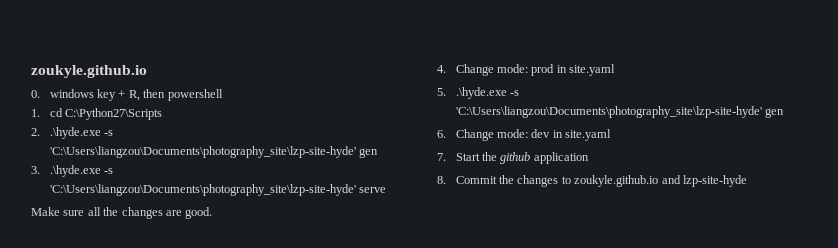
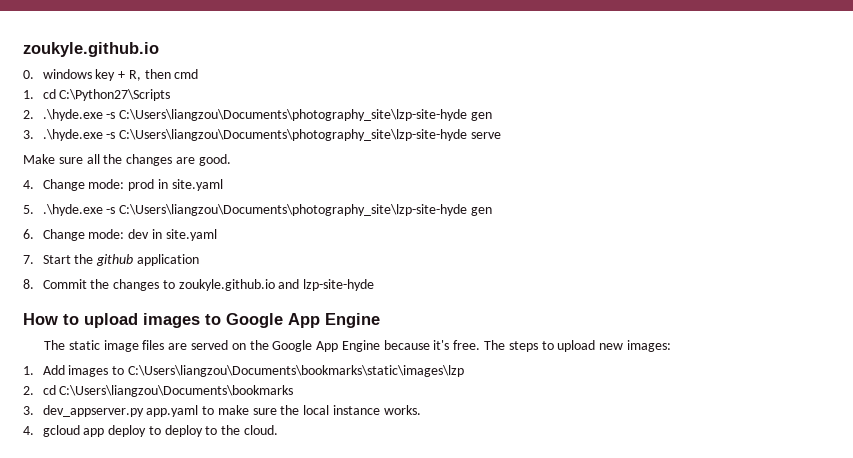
- 0. windows key + R, then powershell
+ 0. windows key + R, then cmd
- 2. .\hyde.exe -s 'C:\Users\liangzou\Documents\photography_site\lzp-site-hyde' gen
+ 2. .\hyde.exe -s C:\Users\liangzou\Documents\photography_site\lzp-site-hyde gen
- 3. .\hyde.exe -s 'C:\Users\liangzou\Documents\photography_site\lzp-site-hyde' serve
+ 3. .\hyde.exe -s C:\Users\liangzou\Documents\photography_site\lzp-site-hyde serve
- 5. .\hyde.exe -s 'C:\Users\liangzou\Documents\photography_site\lzp-site-hyde' gen
+ 5. .\hyde.exe -s C:\Users\liangzou\Documents\photography_site\lzp-site-hyde gen
+ How to upload images to Google App Engine
+ The static image files are served on the Google App Engine because it's free. The steps to upload new images:
+ 1. Add images to C:\Users\liangzou\Documents\bookmarks\static\images\lzp
+ 2. cd C:\Users\liangzou\Documents\bookmarks
+ 3. dev_appserver.py app.yaml to make sure the local instance works.
+ 4. gcloud app deploy to deploy to the cloud.

